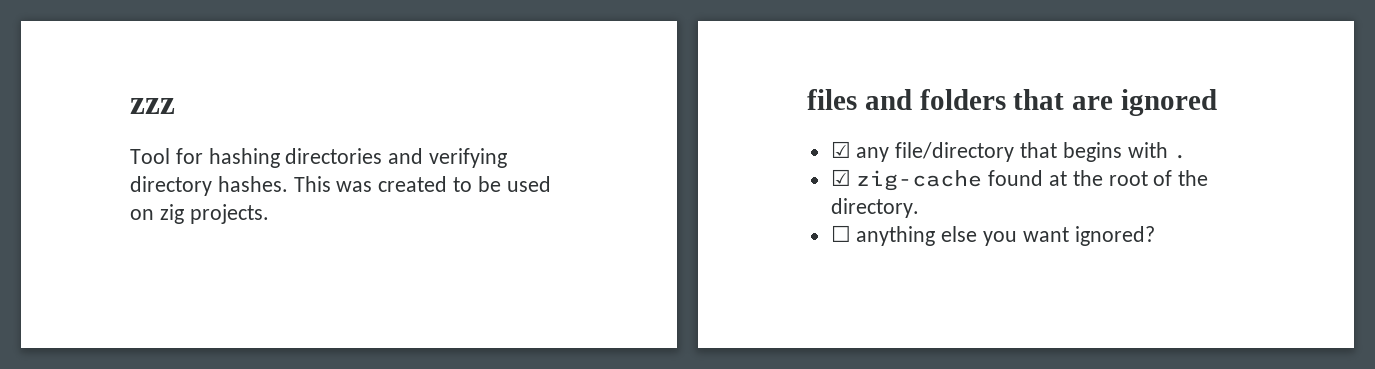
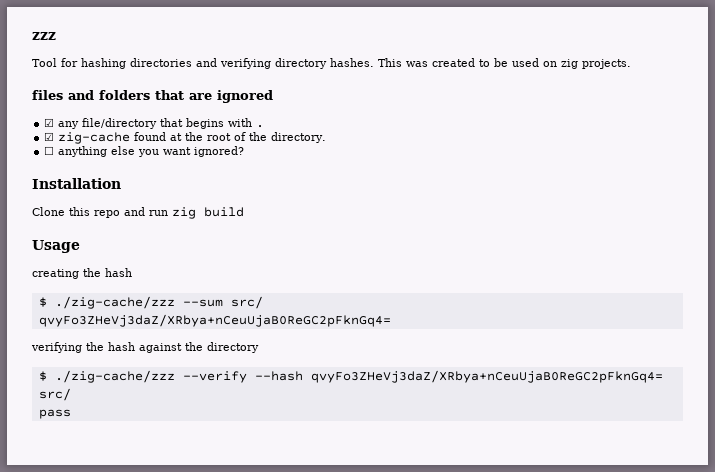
+ Installation
+ Clone this repo and run zig build
+ Usage
+ creating the hash
+ $ ./zig-cache/zzz --sum src/
+ qvyFo3ZHeVj3daZ/XRbya+nCeuUjaB0ReGC2pFknGq4=
+ verifying the hash against the directory
+ $ ./zig-cache/zzz --verify --hash qvyFo3ZHeVj3daZ/XRbya+nCeuUjaB0ReGC2pFknGq4= src/
+ pass

